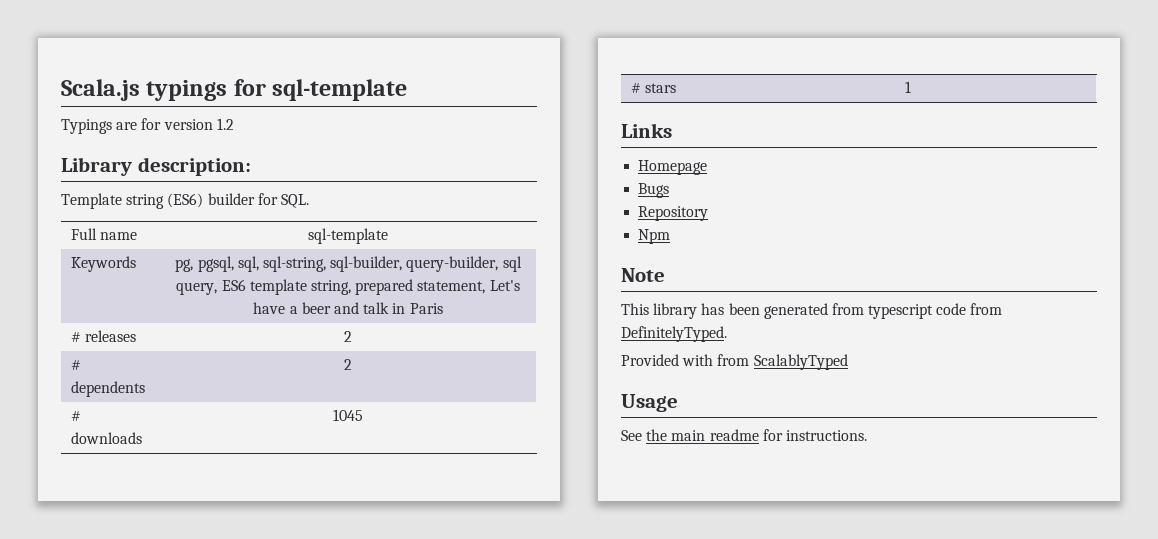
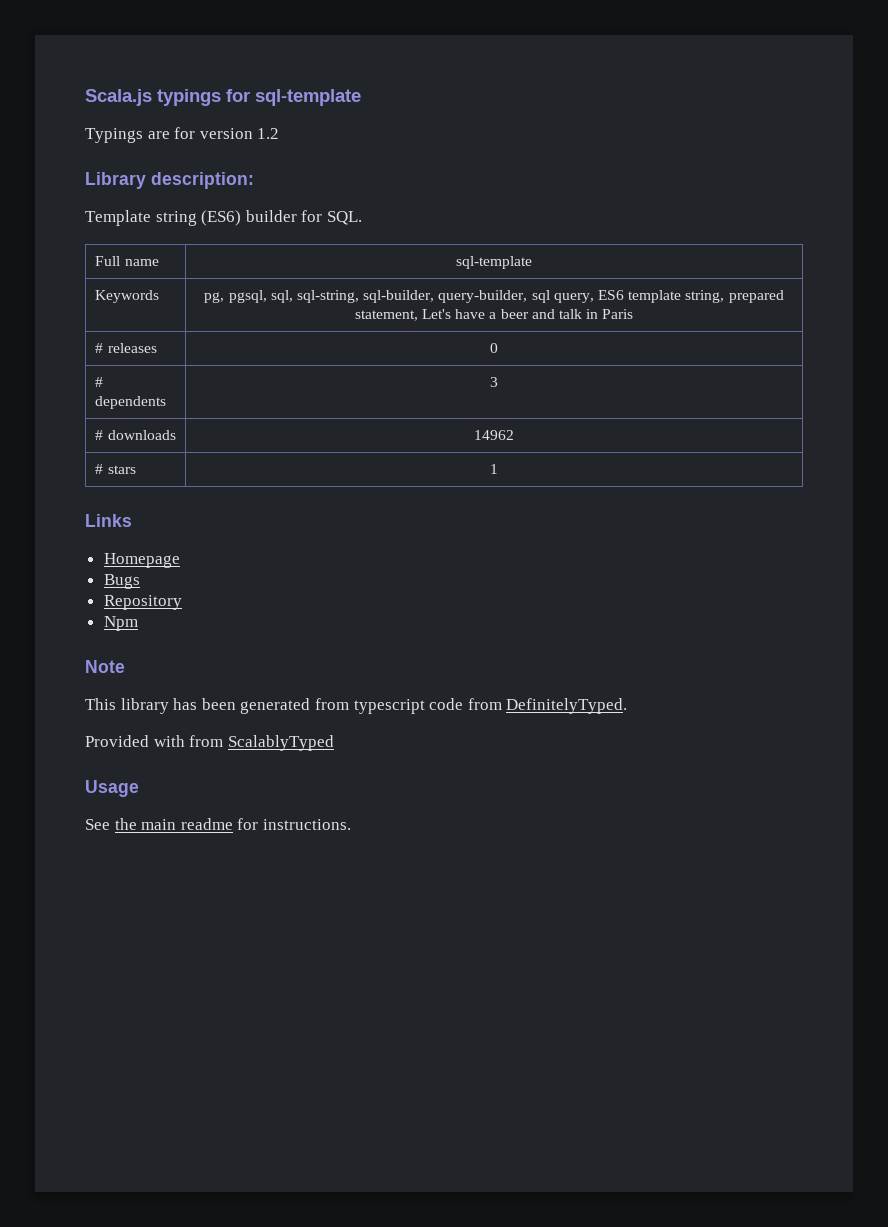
- # releases | 2
+ # releases | 0
- # dependents | 2
+ # dependents | 3
- # downloads | 1045
+ # downloads | 14962

